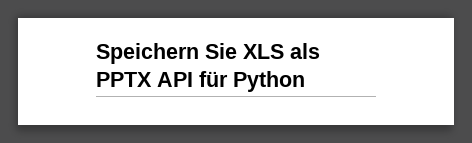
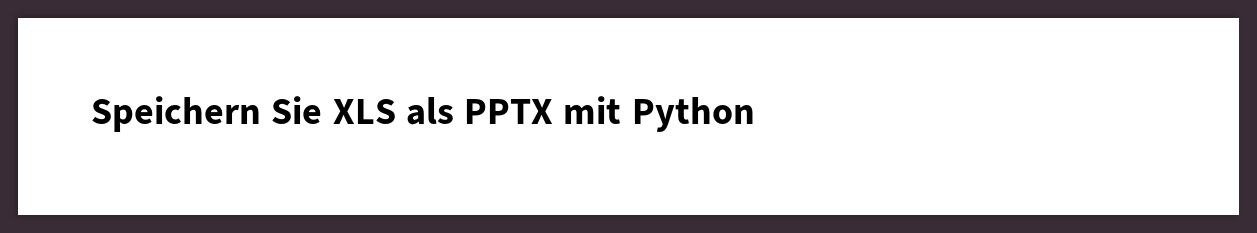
- Speichern Sie XLS als PPTX API für Python
+ Speichern Sie XLS als PPTX mit Python

